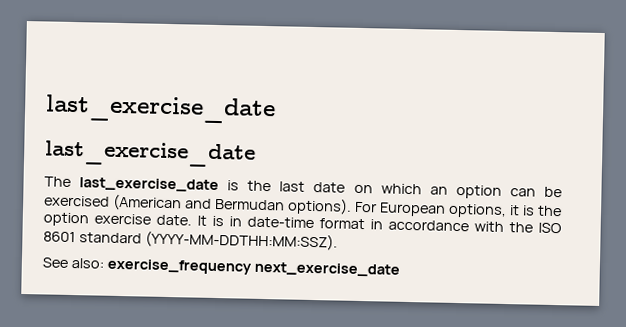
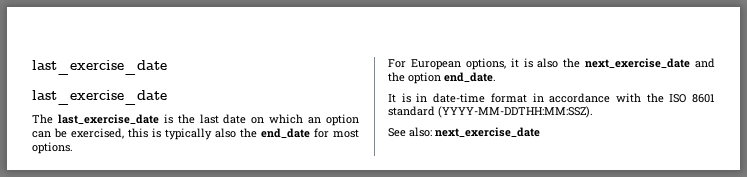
- The last_exercise_date is the last date on which an option can be exercised (American and Bermudan options). For European options, it is the option exercise date. It is in date-time format in accordance with the ISO 8601 standard (YYYY-MM-DDTHH:MM:SSZ).
+ The last_exercise_date is the last date on which an option can be exercised, this is typically also the end_date for most options.
+ For European options, it is also the next_exercise_date and the option end_date.
+ It is in date-time format in accordance with the ISO 8601 standard (YYYY-MM-DDTHH:MM:SSZ).
- See also: exercise_frequency next_exercise_date
+ See also: next_exercise_date

